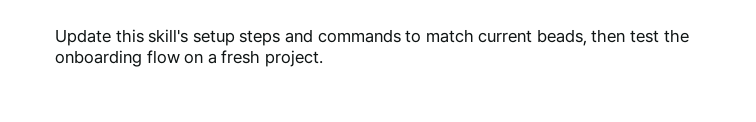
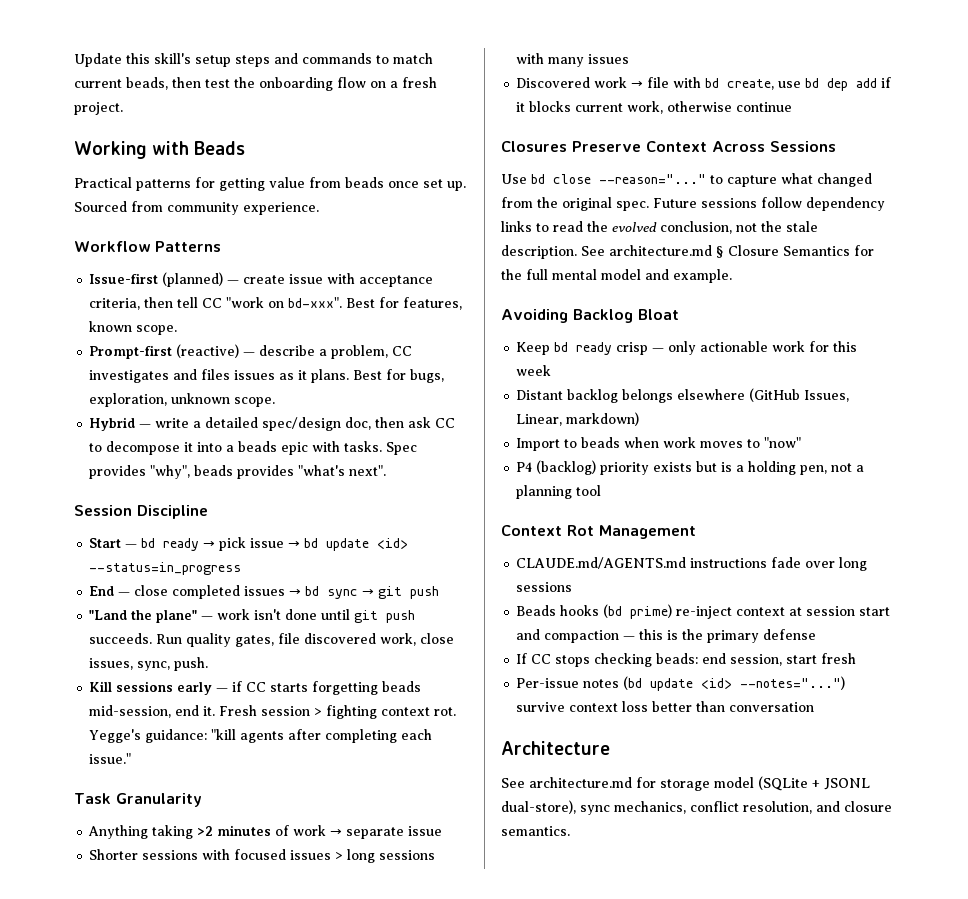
+ Working with Beads
+ Practical patterns for getting value from beads once set up. Sourced from community experience.
+ Workflow Patterns
+ Issue-first (planned) — create issue with acceptance criteria, then tell CC "work on bd-xxx". Best for features, known scope.
+ Prompt-first (reactive) — describe a problem, CC investigates and files issues as it plans. Best for bugs, exploration, unknown scope.
+ Hybrid — write a detailed spec/design doc, then ask CC to decompose it into a beads epic with tasks. Spec provides "why", beads provides "what's next".
+ Session Discipline
+ Start — bd ready → pick issue → bd update <id> --status=in_progress
+ End — close completed issues → bd sync → git push
+ "Land the plane" — work isn't done until git push succeeds. Run quality gates, file discovered work, close issues, sync, push.
+ Kill sessions early — if CC starts forgetting beads mid-session, end it. Fresh session > fighting context rot. Yegge's guidance: "kill agents after completing each issue."
+ Task Granularity
+ Anything taking >2 minutes of work → separate issue
+ Shorter sessions with focused issues > long sessions with many issues
+ Discovered work → file with bd create, use bd dep add if it blocks current work, otherwise continue
+ Closures Preserve Context Across Sessions
+ Use bd close --reason="..." to capture what changed from the original spec. Future sessions follow dependency links to read the evolved conclusion, not the stale description. See architecture.md § Closure Semantics for the full mental model and example.
+ Avoiding Backlog Bloat
+ Keep bd ready crisp — only actionable work for this week
+ Distant backlog belongs elsewhere (GitHub Issues, Linear, markdown)
+ Import to beads when work moves to "now"
+ P4 (backlog) priority exists but is a holding pen, not a planning tool
+ Context Rot Management
+ CLAUDE.md/AGENTS.md instructions fade over long sessions
+ Beads hooks (bd prime) re-inject context at session start and compaction — this is the primary defense
+ If CC stops checking beads: end session, start fresh
+ Per-issue notes (bd update <id> --notes="...") survive context loss better than conversation
+ Architecture
+ See architecture.md for storage model (SQLite + JSONL dual-store), sync mechanics, conflict resolution, and closure semantics.

